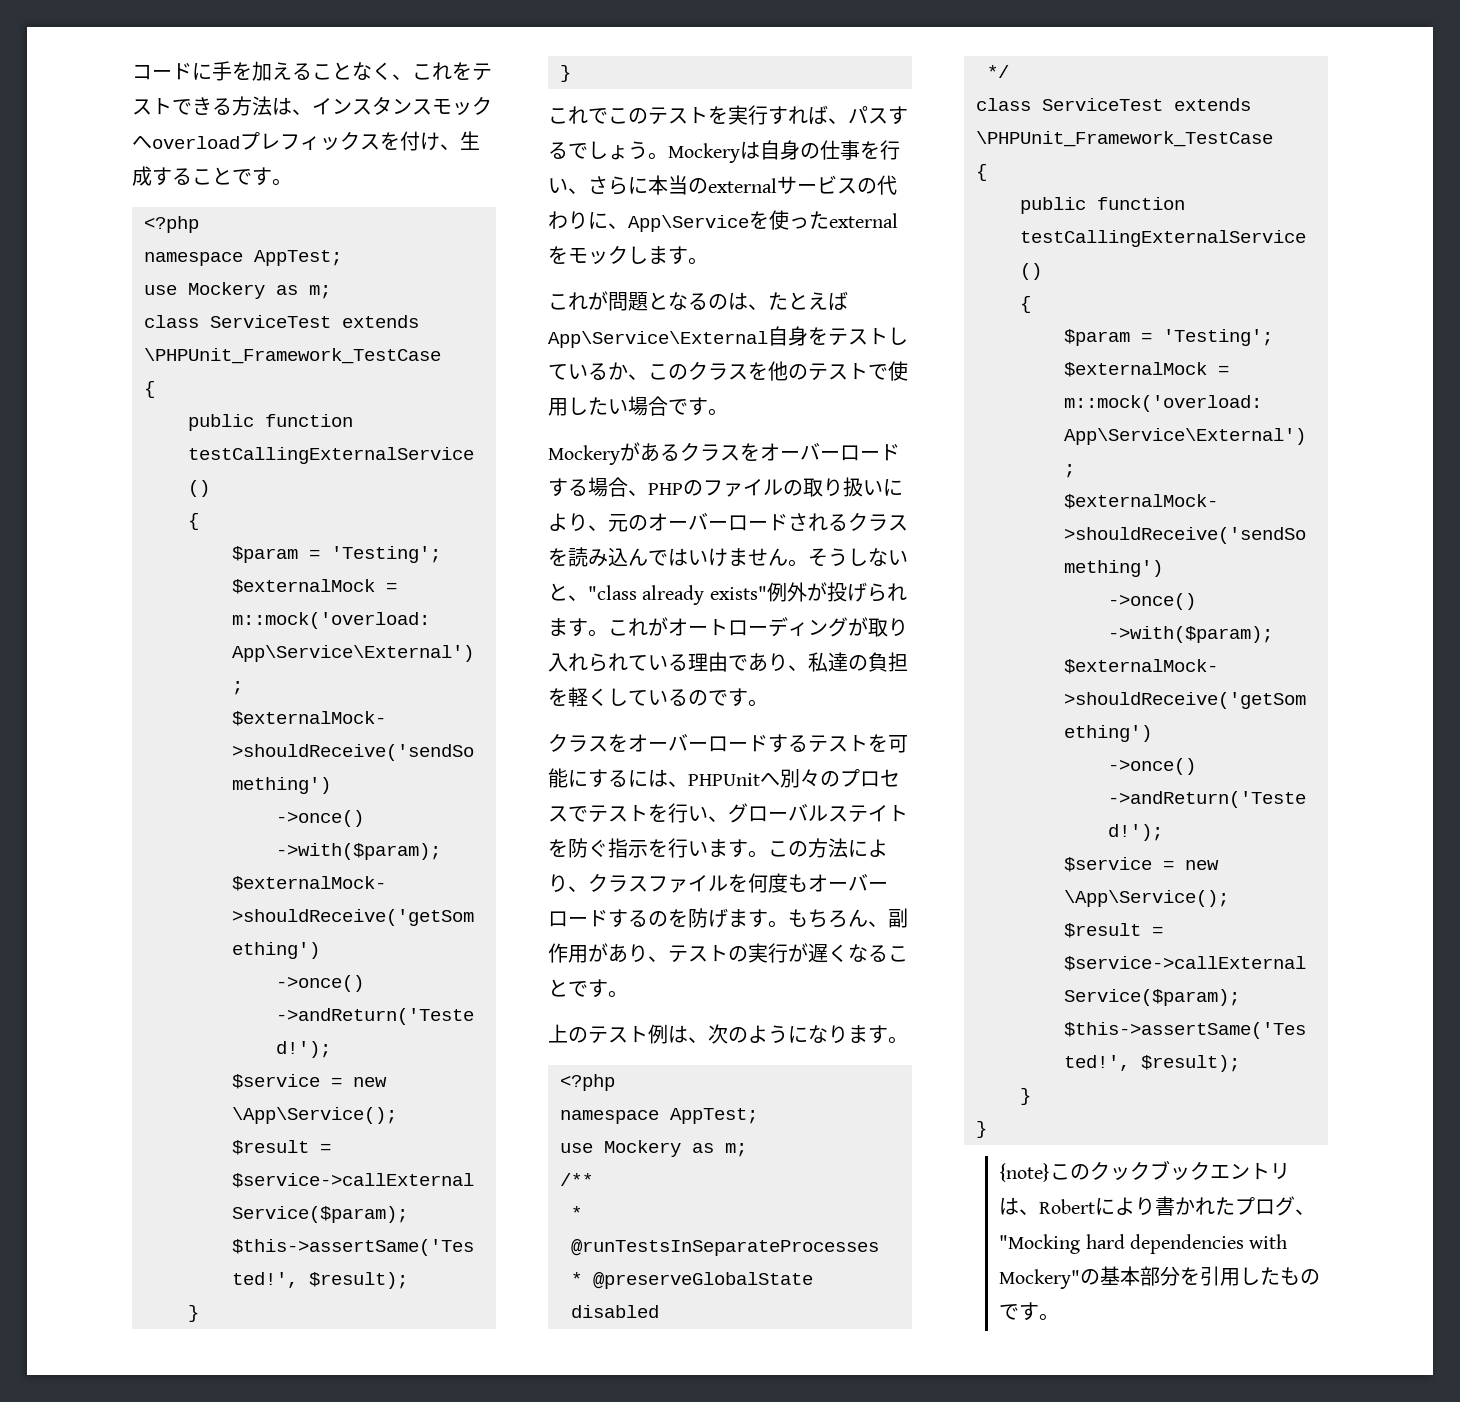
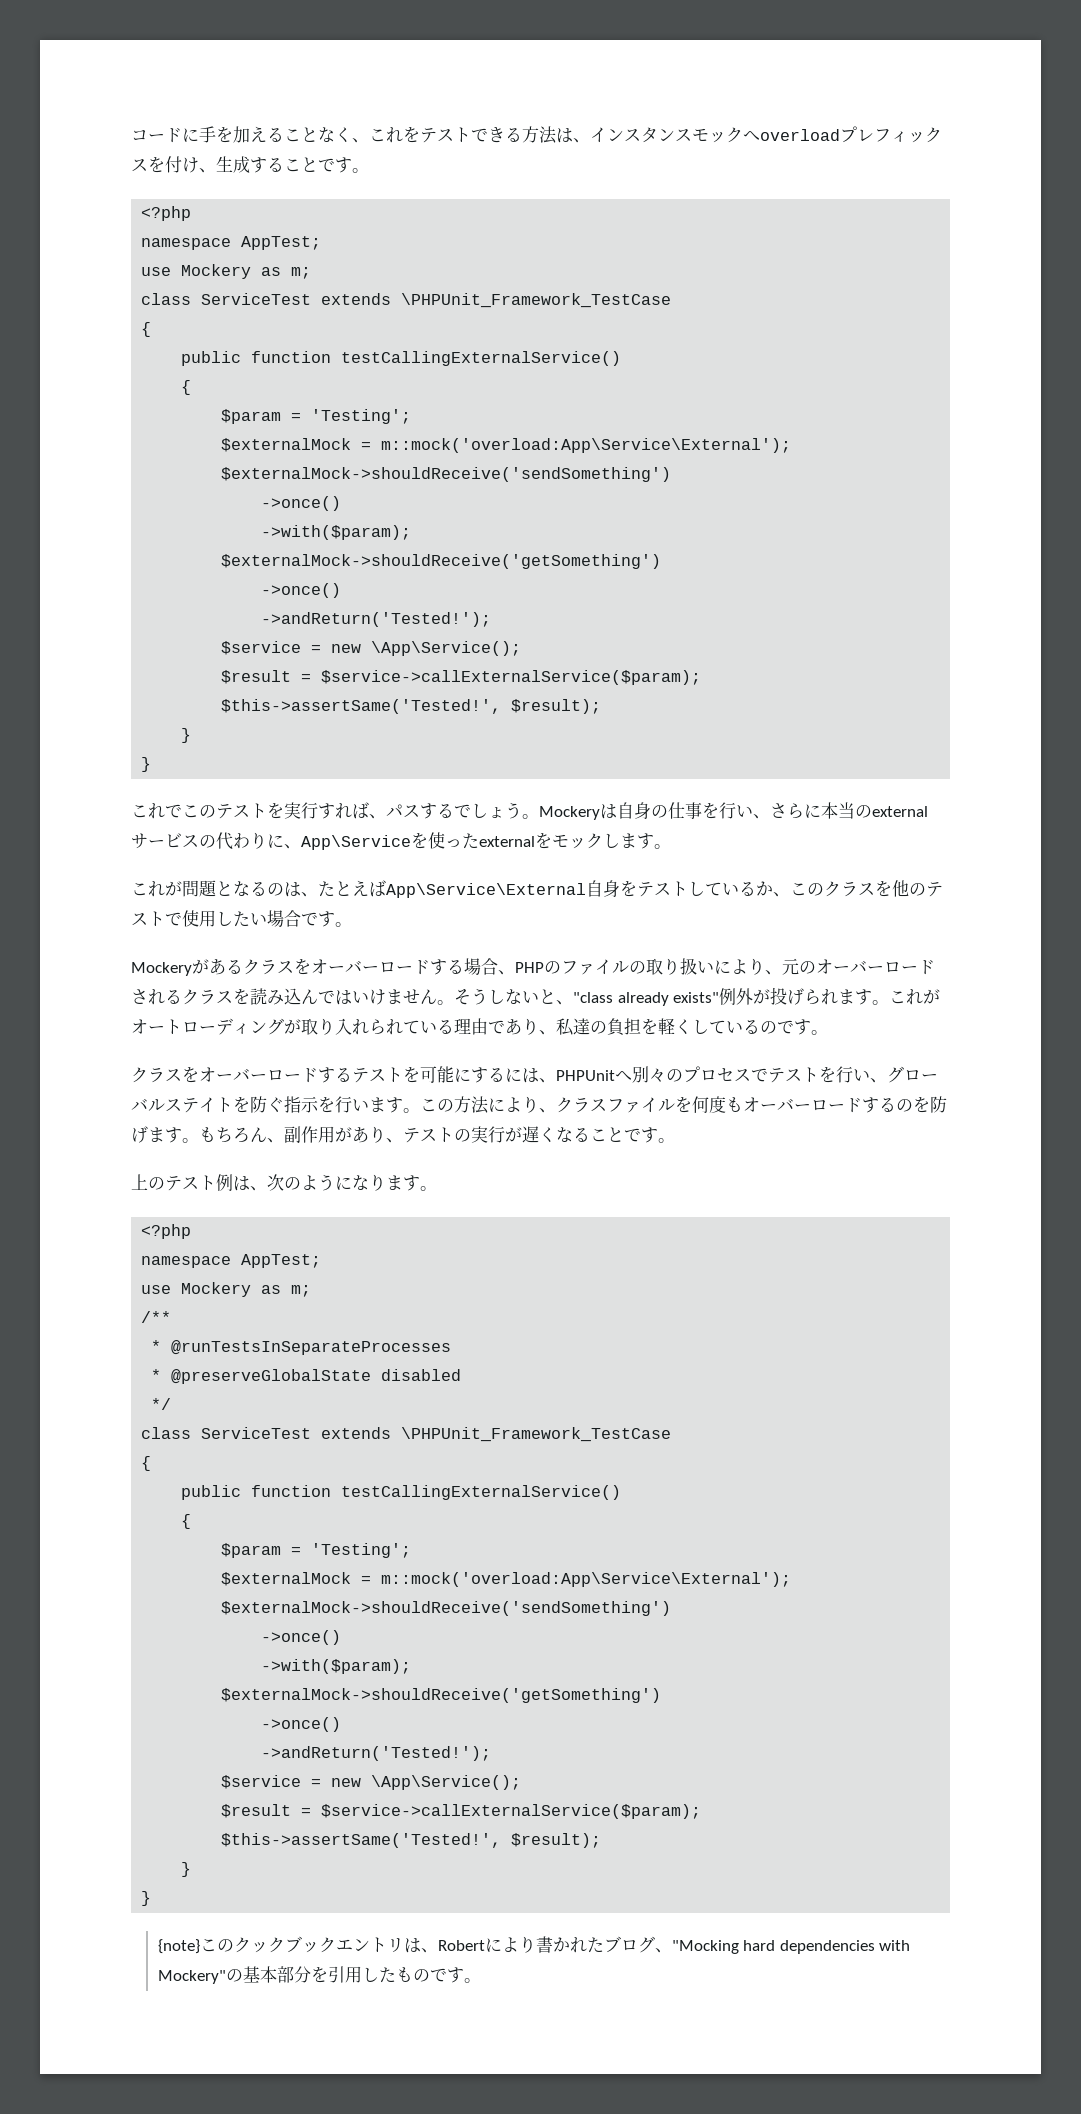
- {note}このクックブックエントリは、Robertにより書かれたプログ、"Mocking hard dependencies with Mockery"の基本部分を引用したものです。
+ {note}このクックブックエントリは、Robertにより書かれたブログ、"Mocking hard dependencies with Mockery"の基本部分を引用したものです。

